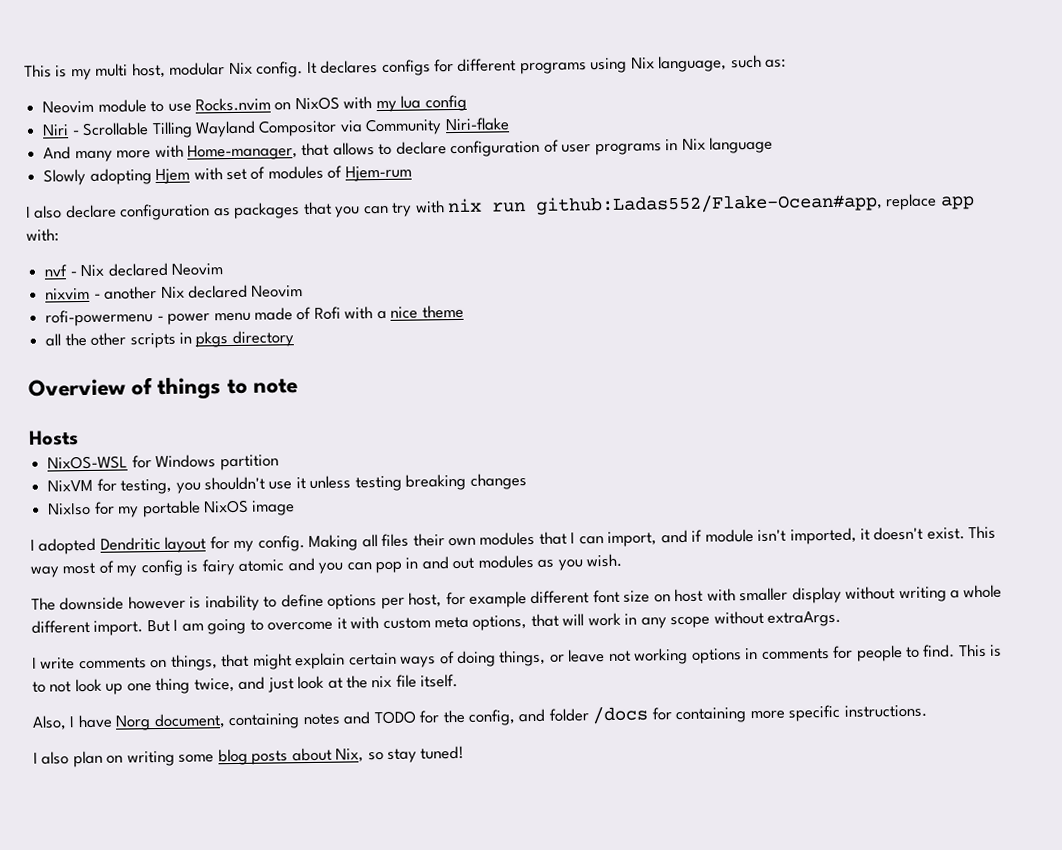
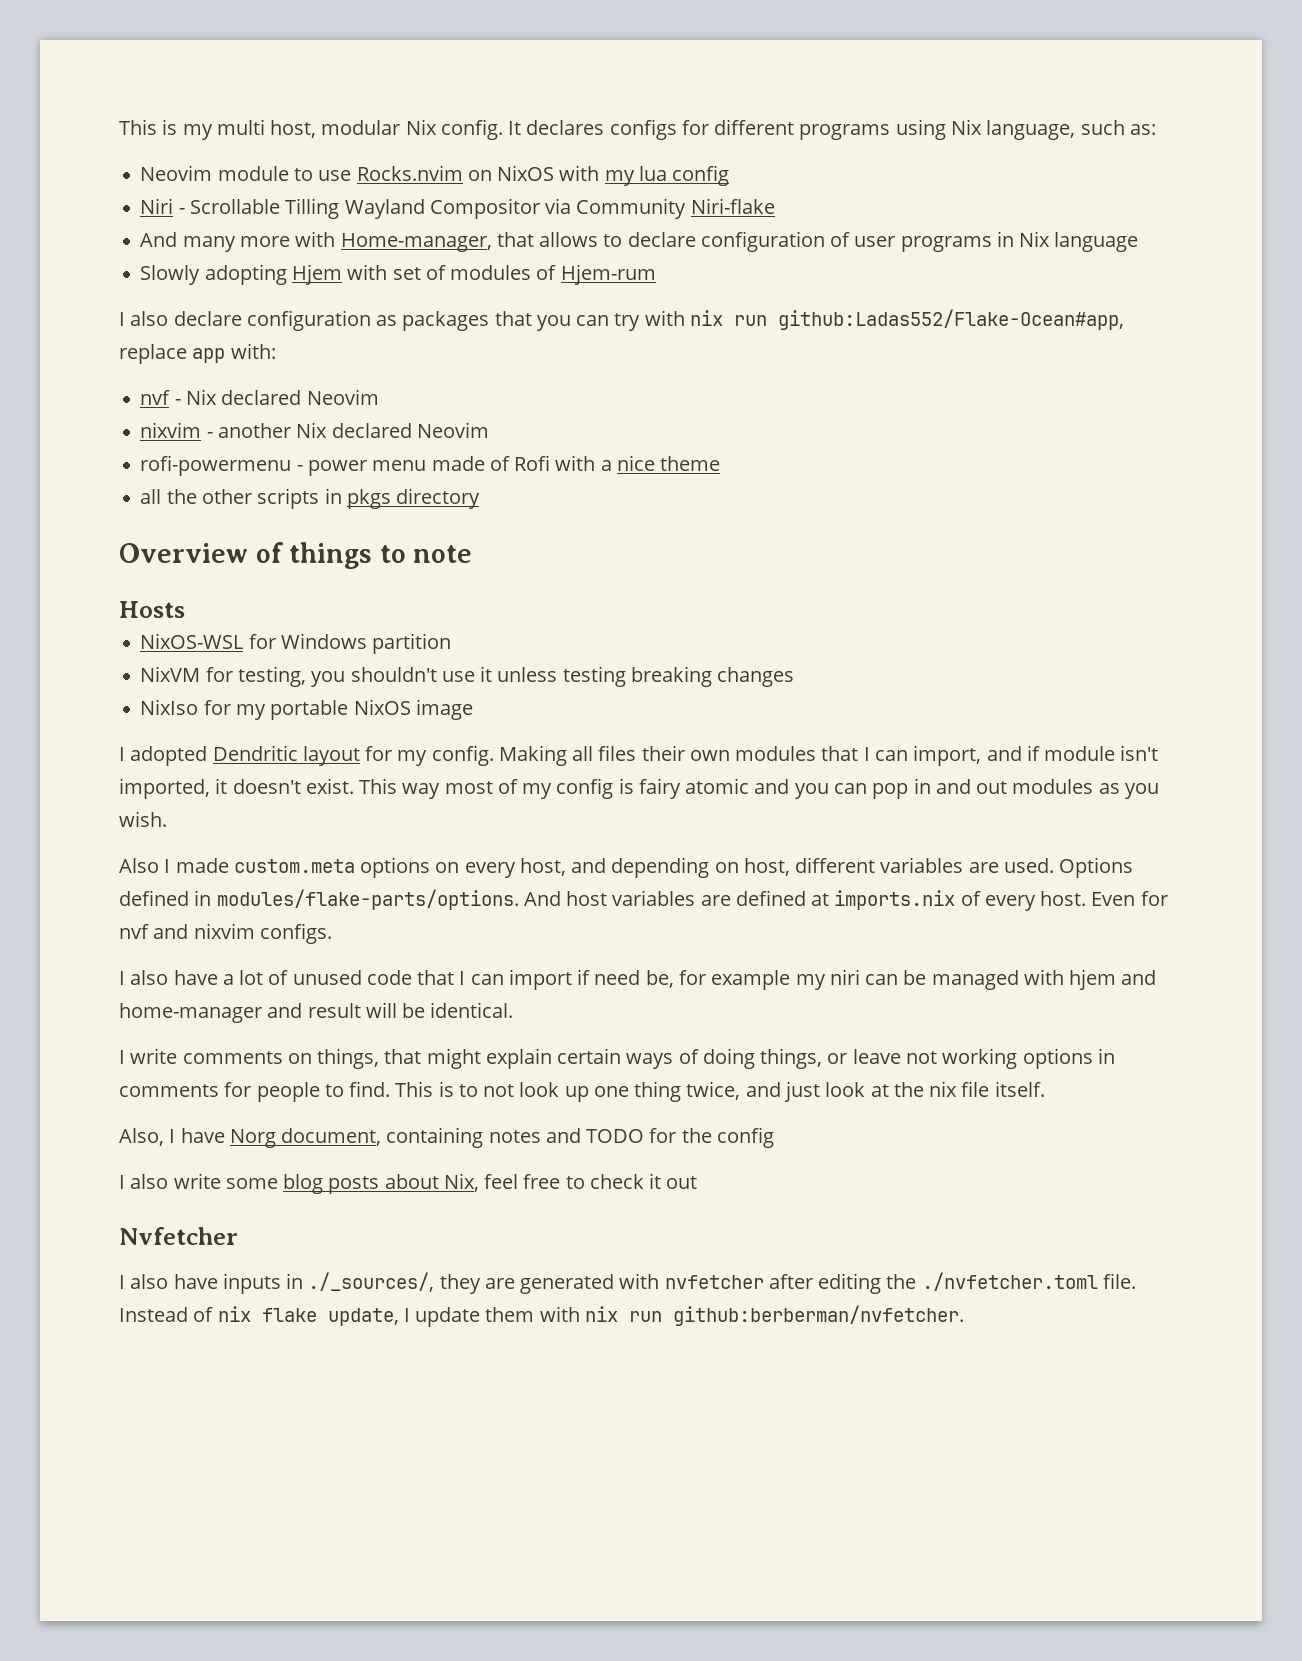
- The downside however is inability to define options per host, for example different font size on host with smaller display without writing a whole different import. But I am going to overcome it with custom meta options, that will work in any scope without extraArgs.
+ Also I made custom.meta options on every host, and depending on host, different variables are used. Options defined in modules/flake-parts/options. And host variables are defined at imports.nix of every host. Even for nvf and nixvim configs.
+ I also have a lot of unused code that I can import if need be, for example my niri can be managed with hjem and home-manager and result will be identical.
- Also, I have Norg document, containing notes and TODO for the config, and folder /docs for containing more specific instructions.
- I also plan on writing some blog posts about Nix, so stay tuned!
+ Also, I have Norg document, containing notes and TODO for the config
+ I also write some blog posts about Nix, feel free to check it out
+ Nvfetcher
+ I also have inputs in ./_sources/, they are generated with nvfetcher after editing the ./nvfetcher.toml file. Instead of nix flake update, I update them with nix run github:berberman/nvfetcher.

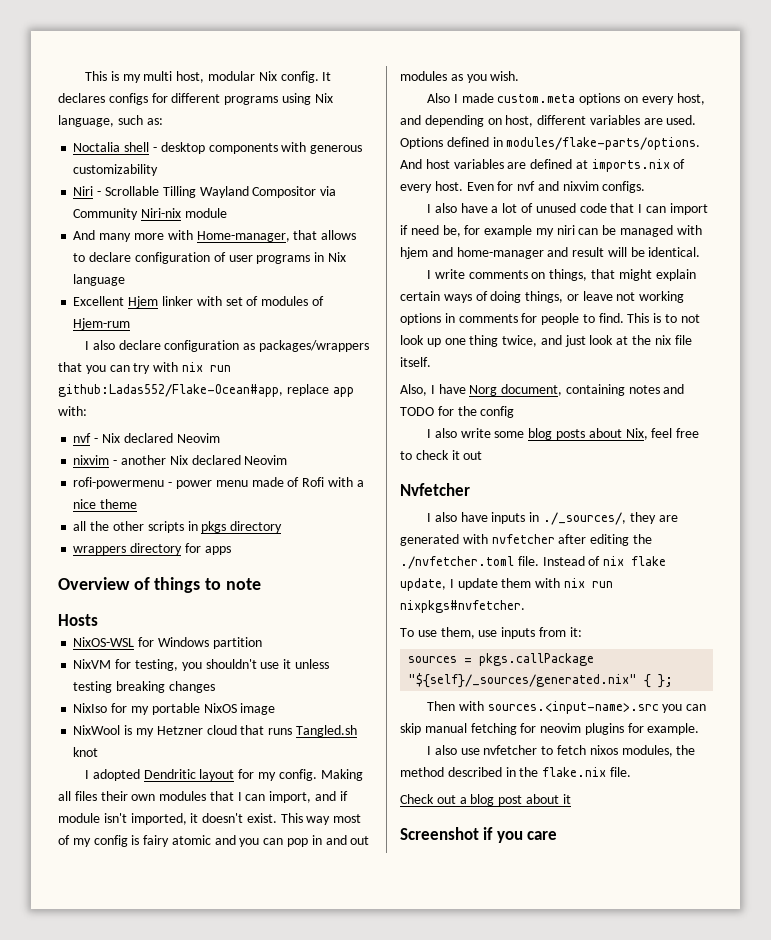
- Neovim module to use Rocks.nvim on NixOS with my lua config
+ Noctalia shell - desktop components with generous customizability
- Niri - Scrollable Tilling Wayland Compositor via Community Niri-flake
+ Niri - Scrollable Tilling Wayland Compositor via Community Niri-nix module
- Slowly adopting Hjem with set of modules of Hjem-rum
+ Excellent Hjem linker with set of modules of Hjem-rum
- I also declare configuration as packages that you can try with nix run github:Ladas552/Flake-Ocean#app, replace app with:
+ I also declare configuration as packages/wrappers that you can try with nix run github:Ladas552/Flake-Ocean#app, replace app with:
+ wrappers directory for apps
+ NixWool is my Hetzner cloud that runs Tangled.sh knot
- Instead of nix flake update, I update them with nix run github:berberman/nvfetcher.
+ Instead of nix flake update, I update them with nix run nixpkgs#nvfetcher.
+ To use them, use inputs from it:
+ sources = pkgs.callPackage "${self}/_sources/generated.nix" { };
+ Then with sources.<input-name>.src you can skip manual fetching for neovim plugins for example.
+ I also use nvfetcher to fetch nixos modules, the method described in the flake.nix file.
+ Check out a blog post about it
+ Screenshot if you care

